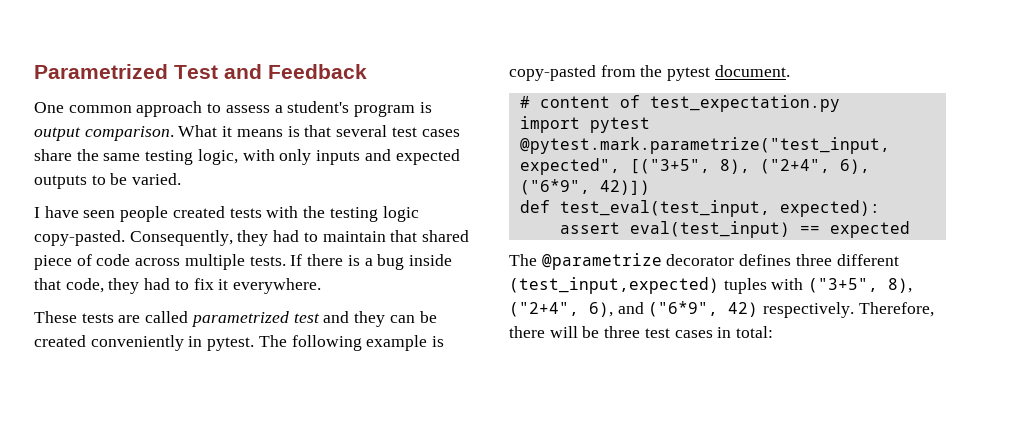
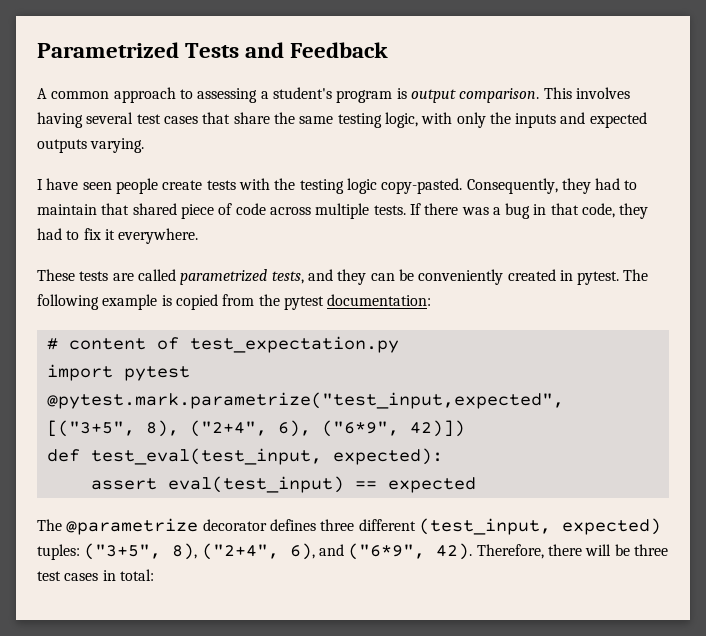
- Parametrized Test and Feedback
+ Parametrized Tests and Feedback
- One common approach to assess a student's program is output comparison.
+ A common approach to assessing a student's program is output comparison.
- What it means is that several test cases share the same testing logic, with only inputs and expected outputs to be varied.
+ This involves having several test cases that share the same testing logic, with only the inputs and expected outputs varying.
- I have seen people created tests with the testing logic copy-pasted.
+ I have seen people create tests with the testing logic copy-pasted.
- If there is a bug inside that code, they had to fix it everywhere.
+ If there was a bug in that code, they had to fix it everywhere.
- These tests are called parametrized test and they can be created conveniently in pytest.
+ These tests are called parametrized tests, and they can be conveniently created in pytest.
- The following example is copy-pasted from the pytest document.
+ The following example is copied from the pytest documentation:
- The @parametrize decorator defines three different (test_input,expected) tuples with ("3+5", 8), ("2+4", 6), and ("6*9", 42) respectively.
+ The @parametrize decorator defines three different (test_input, expected) tuples: ("3+5", 8), ("2+4", 6), and ("6*9", 42).

